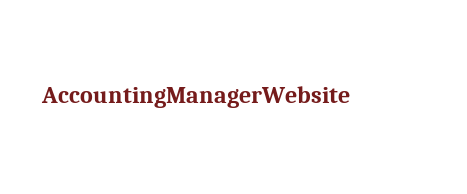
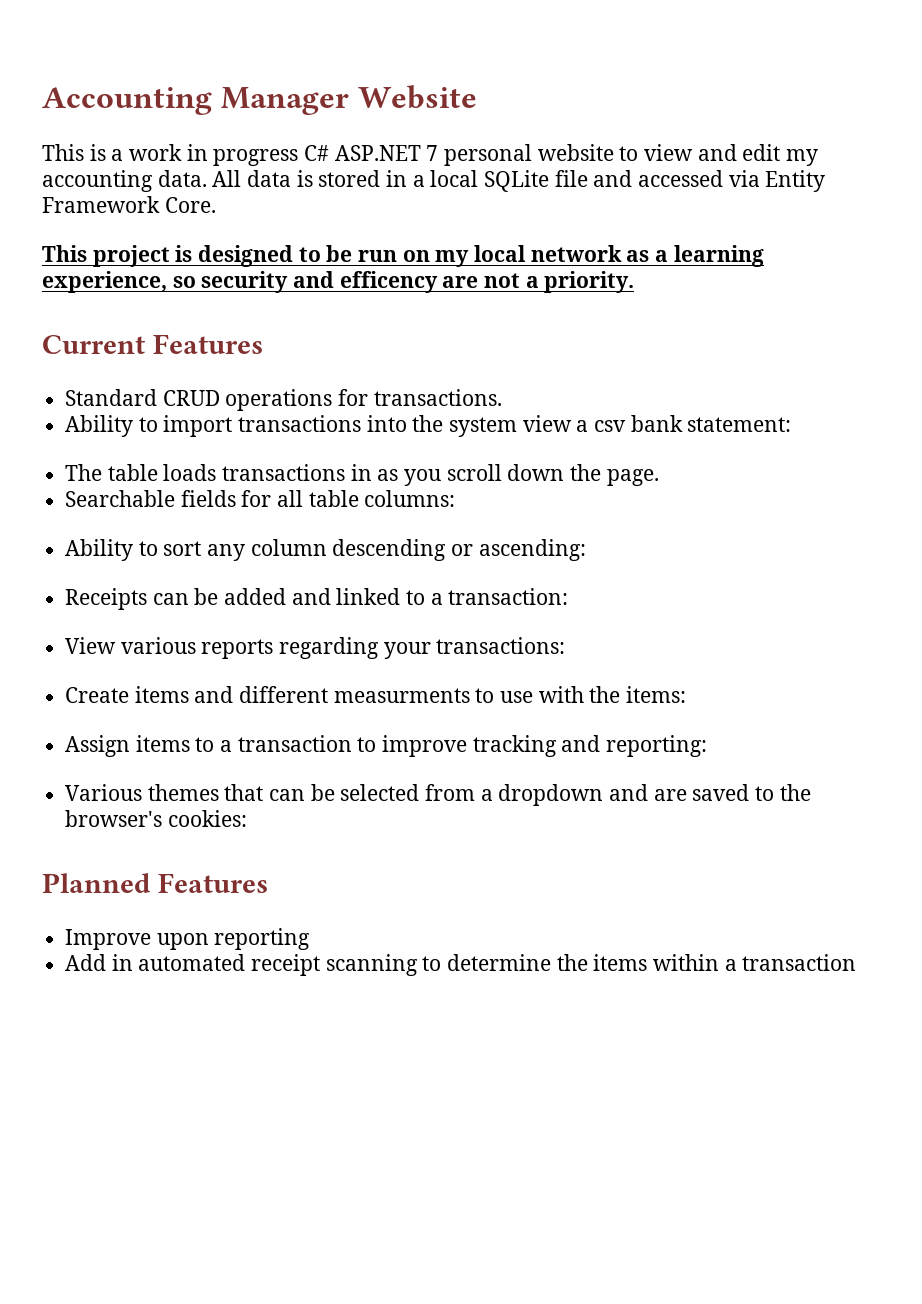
- AccountingManagerWebsite
+ Accounting Manager Website
+ This is a work in progress C# ASP.NET 7 personal website to view and edit my accounting data. All data is stored in a local SQLite file and accessed via Entity Framework Core.
+ This project is designed to be run on my local network as a learning experience, so security and efficency are not a priority.
+ Current Features
+ Standard CRUD operations for transactions.
+ Ability to import transactions into the system view a csv bank statement:
+ The table loads transactions in as you scroll down the page.
+ Searchable fields for all table columns:
+ Ability to sort any column descending or ascending:
+ Receipts can be added and linked to a transaction:
+ View various reports regarding your transactions:
+ Create items and different measurments to use with the items:
+ Assign items to a transaction to improve tracking and reporting:
+ Various themes that can be selected from a dropdown and are saved to the browser's cookies:
+ Planned Features
+ Improve upon reporting
+ Add in automated receipt scanning to determine the items within a transaction

